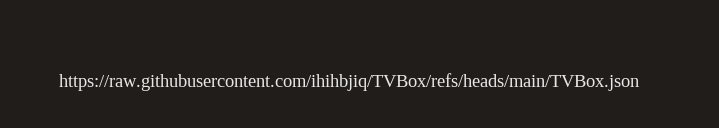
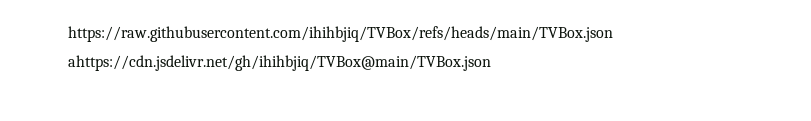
+ ahttps://cdn.jsdelivr.net/gh/ihihbjiq/TVBox@main/TVBox.json

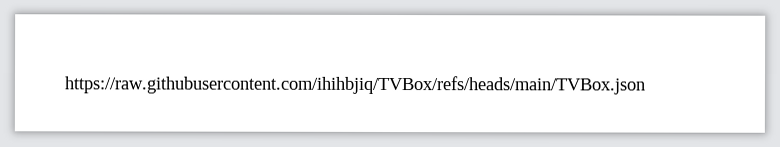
- ahttps://cdn.jsdelivr.net/gh/ihihbjiq/TVBox@main/TVBox.json

